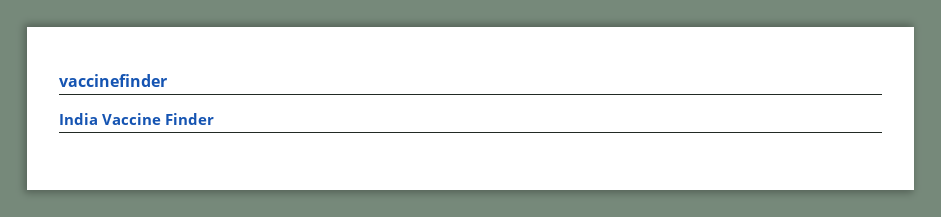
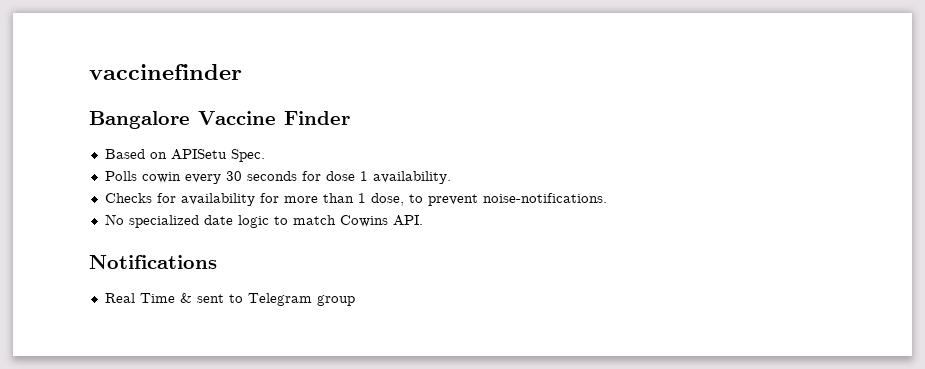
- India Vaccine Finder
+ Bangalore Vaccine Finder
+ Based on APISetu Spec.
+ Polls cowin every 30 seconds for dose 1 availability.
+ Checks for availability for more than 1 dose, to prevent noise-notifications.
+ No specialized date logic to match Cowins API.
+ Notifications
+ Real Time & sent to Telegram group

